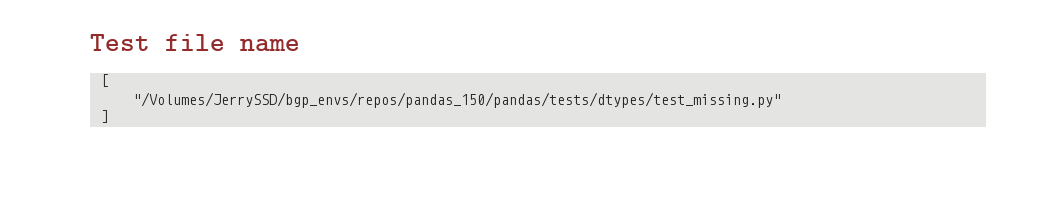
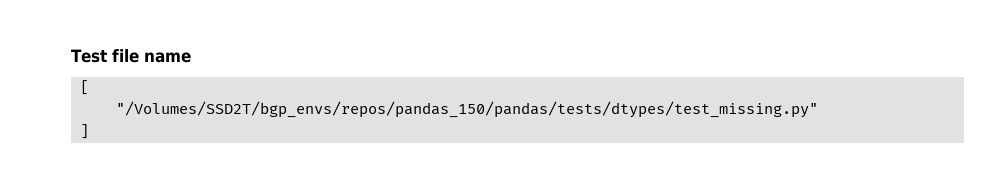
- "/Volumes/JerrySSD/bgp_envs/repos/pandas_150/pandas/tests/dtypes/test_missing.py"
+ "/Volumes/SSD2T/bgp_envs/repos/pandas_150/pandas/tests/dtypes/test_missing.py"

